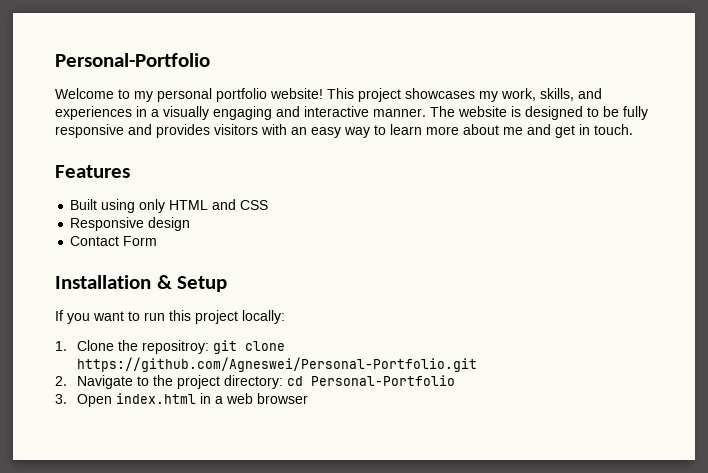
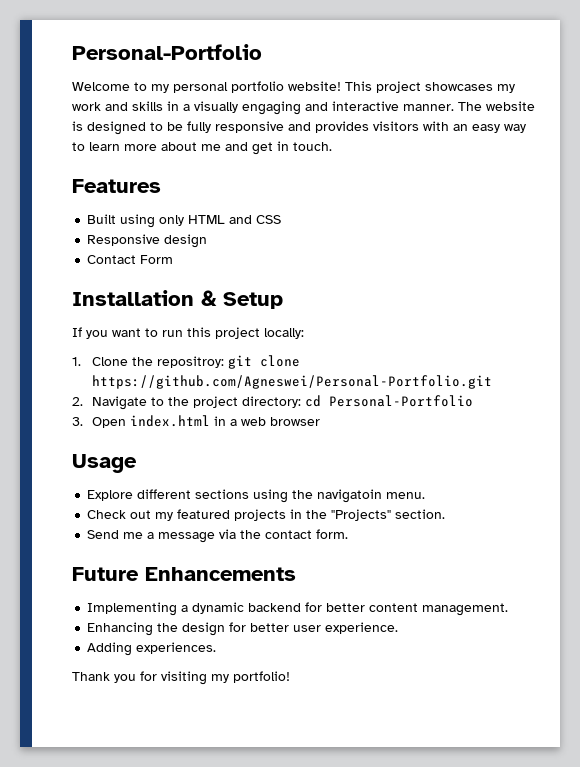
- This project showcases my work, skills, and experiences in a visually engaging and interactive manner.
+ This project showcases my work and skills in a visually engaging and interactive manner.
+ Usage
+ Explore different sections using the navigatoin menu.
+ Check out my featured projects in the "Projects" section.
+ Send me a message via the contact form.
+ Future Enhancements
+ Implementing a dynamic backend for better content management.
+ Enhancing the design for better user experience.
+ Adding experiences.
+ Thank you for visiting my portfolio!

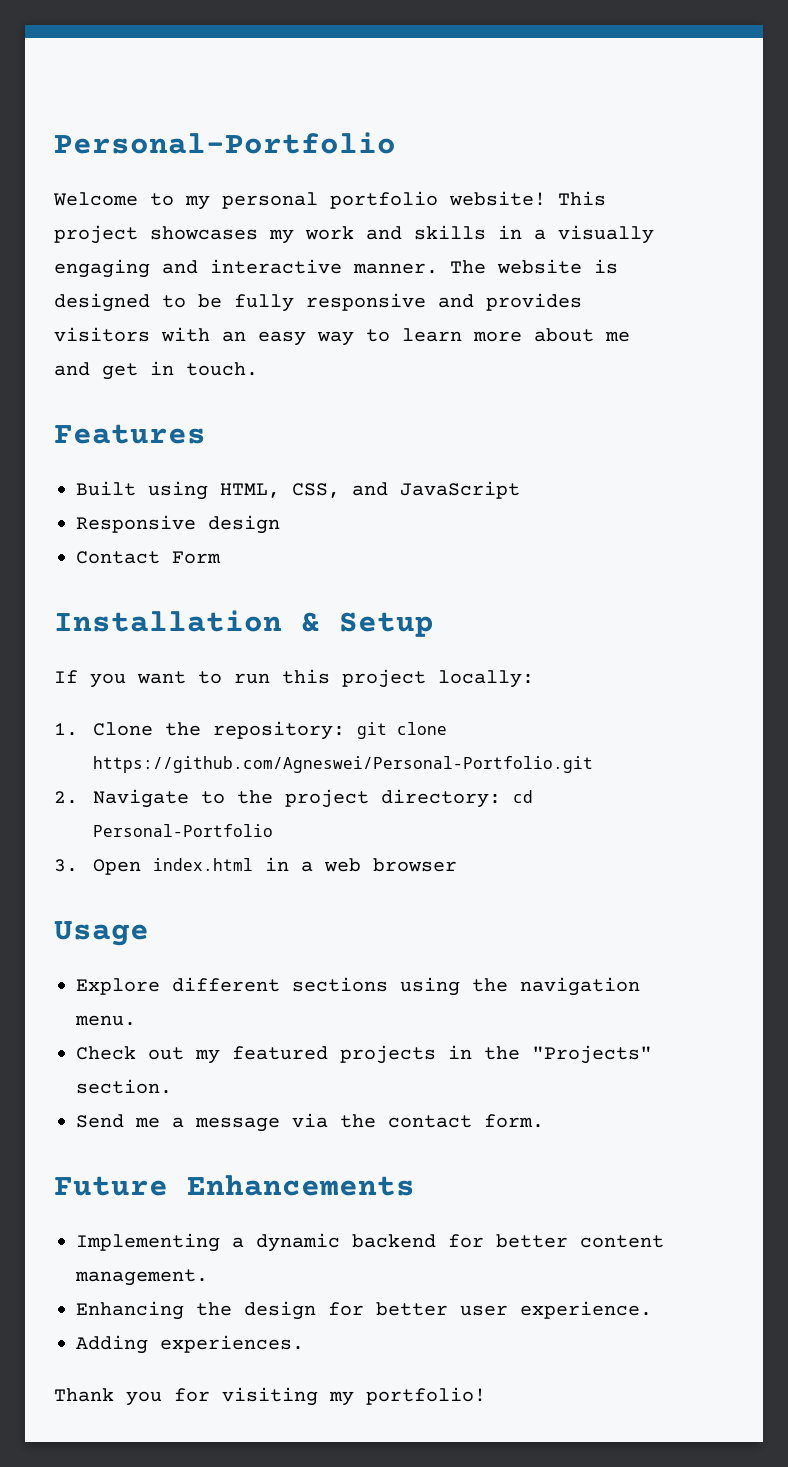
- Built using only HTML and CSS
+ Built using HTML, CSS, and JavaScript
- 1. Clone the repositroy: git clone https://github.com/Agneswei/Personal-Portfolio.git
+ 1. Clone the repository: git clone https://github.com/Agneswei/Personal-Portfolio.git
- Explore different sections using the navigatoin menu.
+ Explore different sections using the navigation menu.

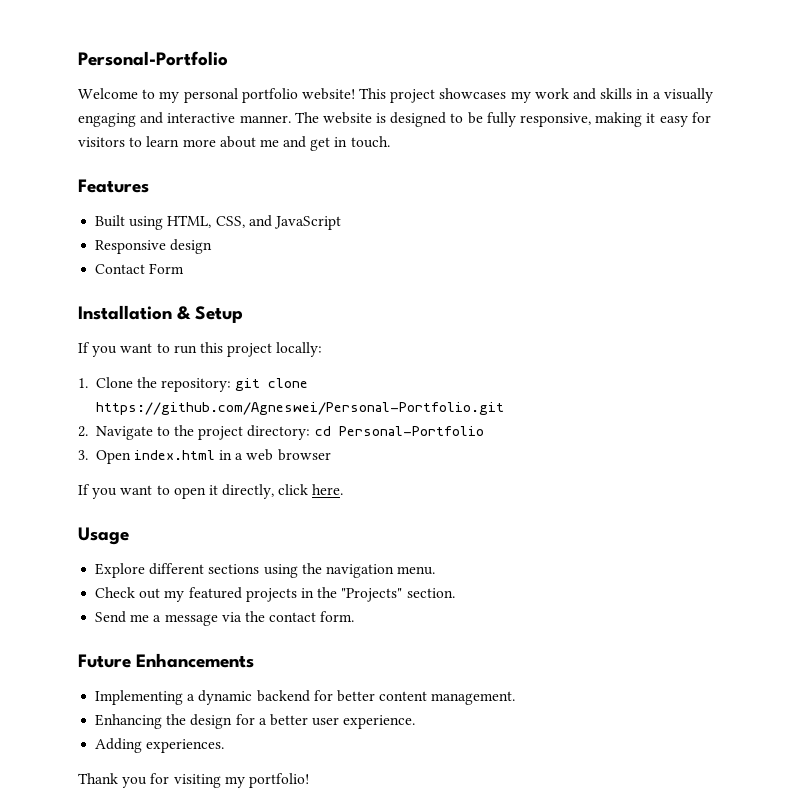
- The website is designed to be fully responsive and provides visitors with an easy way to learn more about me and get in touch.
+ The website is designed to be fully responsive, making it easy for visitors to learn more about me and get in touch.
+ If you want to open it directly, click here.
- Enhancing the design for better user experience.
+ Enhancing the design for a better user experience.

